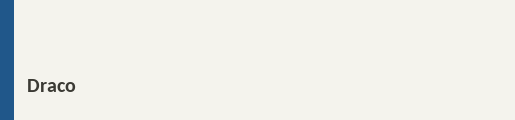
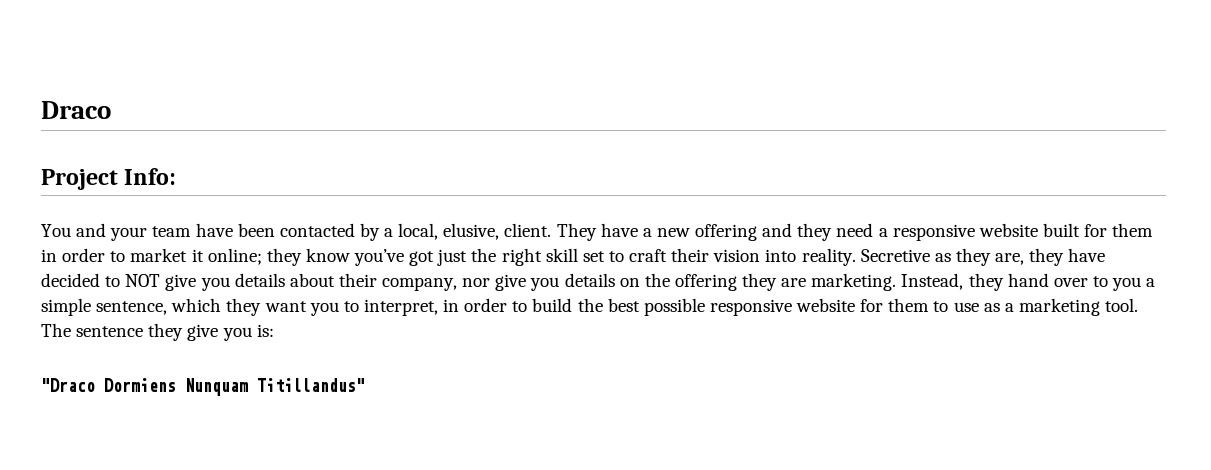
+ Project Info:
+ You and your team have been contacted by a local, elusive, client. They have a new offering and they need a responsive website built for them in order to market it online; they know you’ve got just the right skill set to craft their vision into reality. Secretive as they are, they have decided to NOT give you details about their company, nor give you details on the offering they are marketing. Instead, they hand over to you a simple sentence, which they want you to interpret, in order to build the best possible responsive website for them to use as a marketing tool. The sentence they give you is:
+ "Draco Dormiens Nunquam Titillandus"

